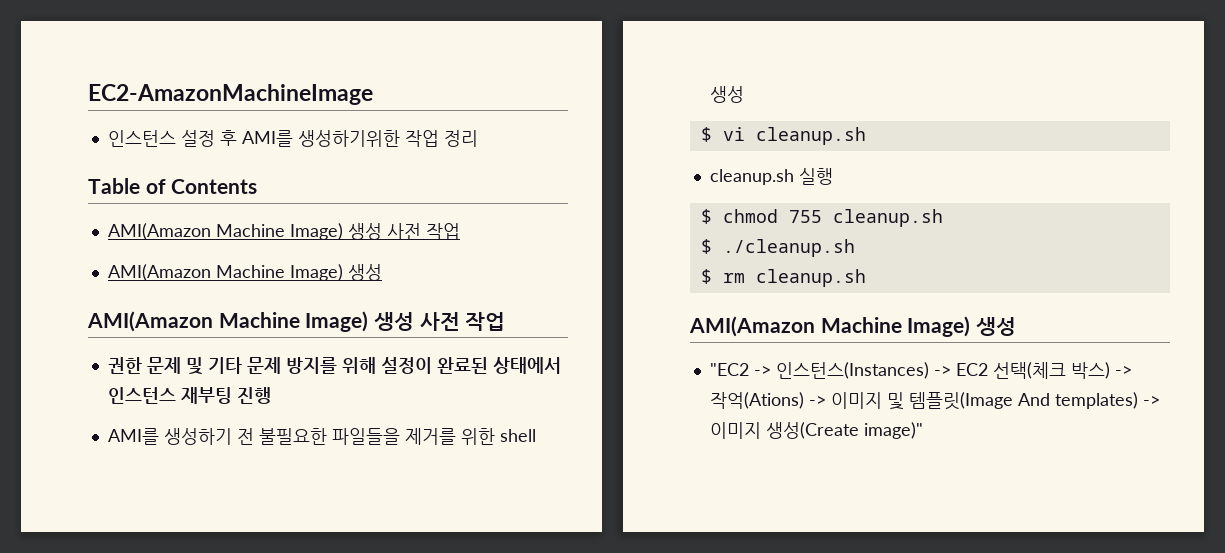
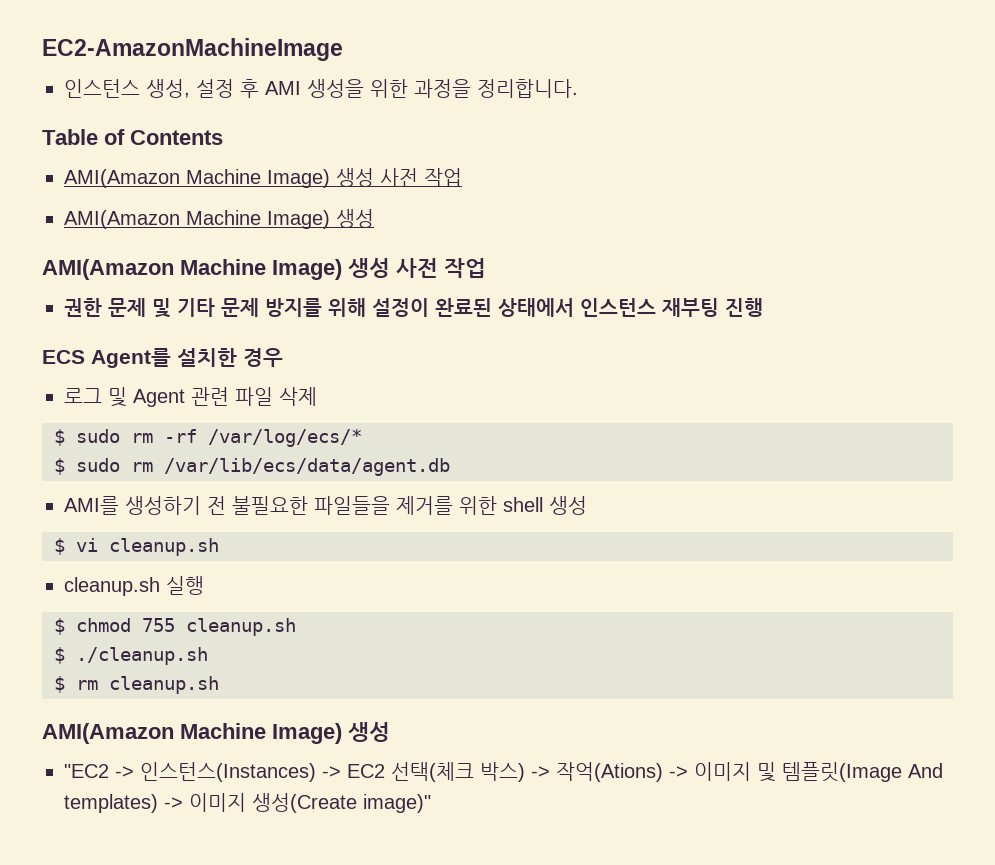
- 인스턴스 설정 후 AMI를 생성하기위한 작업 정리
+ 인스턴스 생성, 설정 후 AMI 생성을 위한 과정을 정리합니다.
+ ECS Agent를 설치한 경우
+ 로그 및 Agent 관련 파일 삭제
+ $ sudo rm -rf /var/log/ecs/*
+ $ sudo rm /var/lib/ecs/data/agent.db

